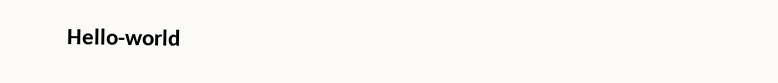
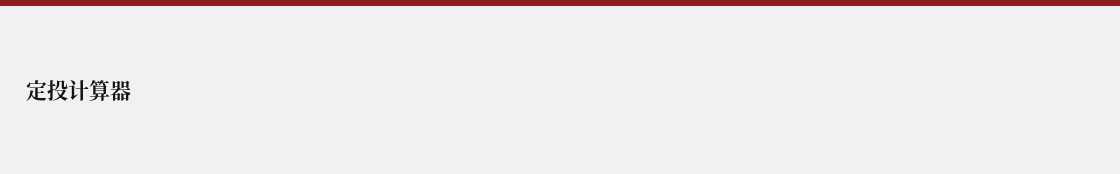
- Hello-world
+ 定投计算器

